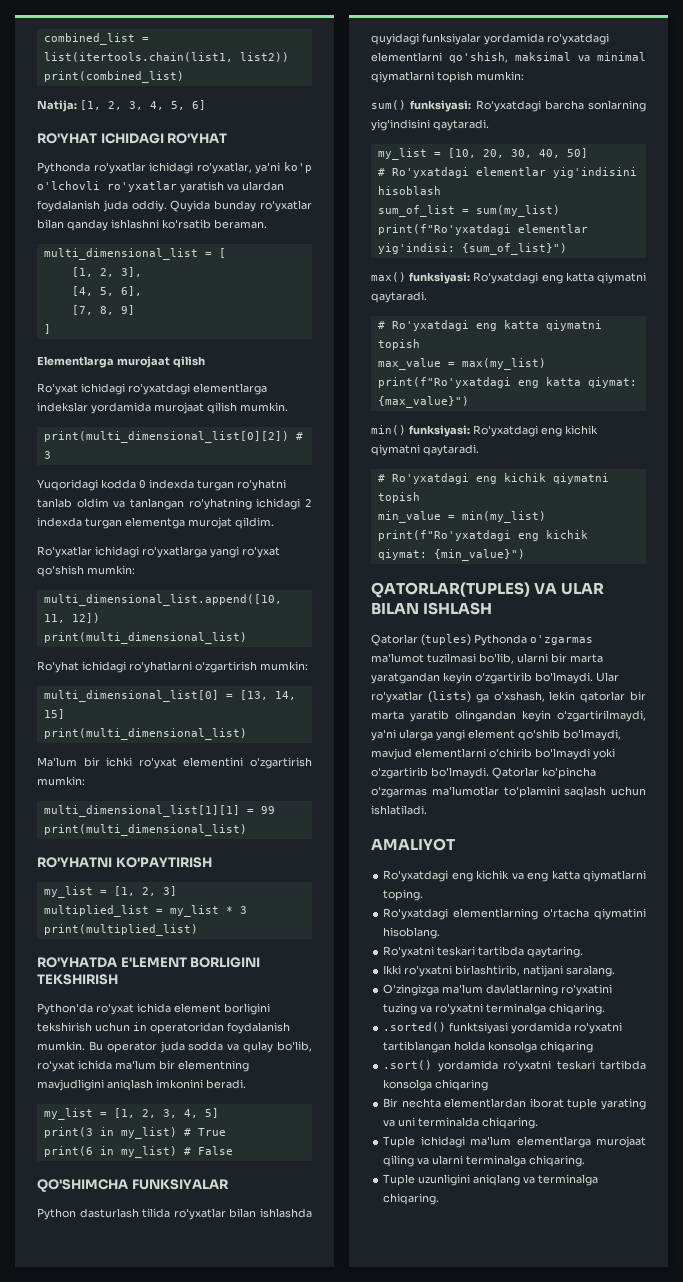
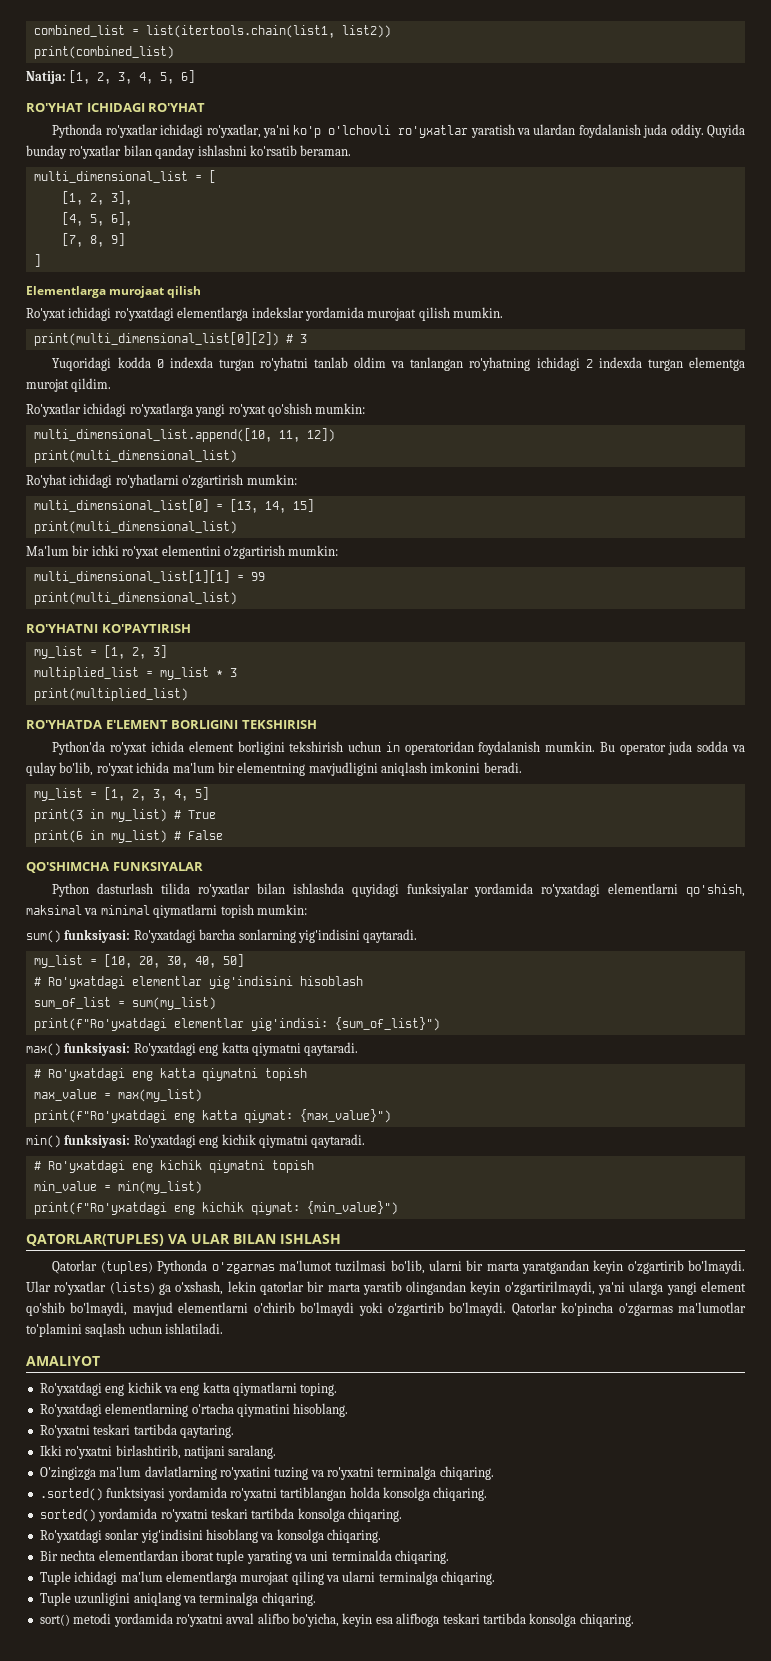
- .sorted() funktsiyasi yordamida ro'yxatni tartiblangan holda konsolga chiqaring
- .sort() yordamida ro'yxatni teskari tartibda konsolga chiqaring
+ .sorted() funktsiyasi yordamida ro'yxatni tartiblangan holda konsolga chiqaring.
+ sorted() yordamida ro'yxatni teskari tartibda konsolga chiqaring.
+ Ro'yxatdagi sonlar yig'indisini hisoblang va konsolga chiqaring.
+ sort() metodi yordamida ro'yxatni avval alifbo bo'yicha, keyin esa alifboga teskari tartibda konsolga chiqaring.

